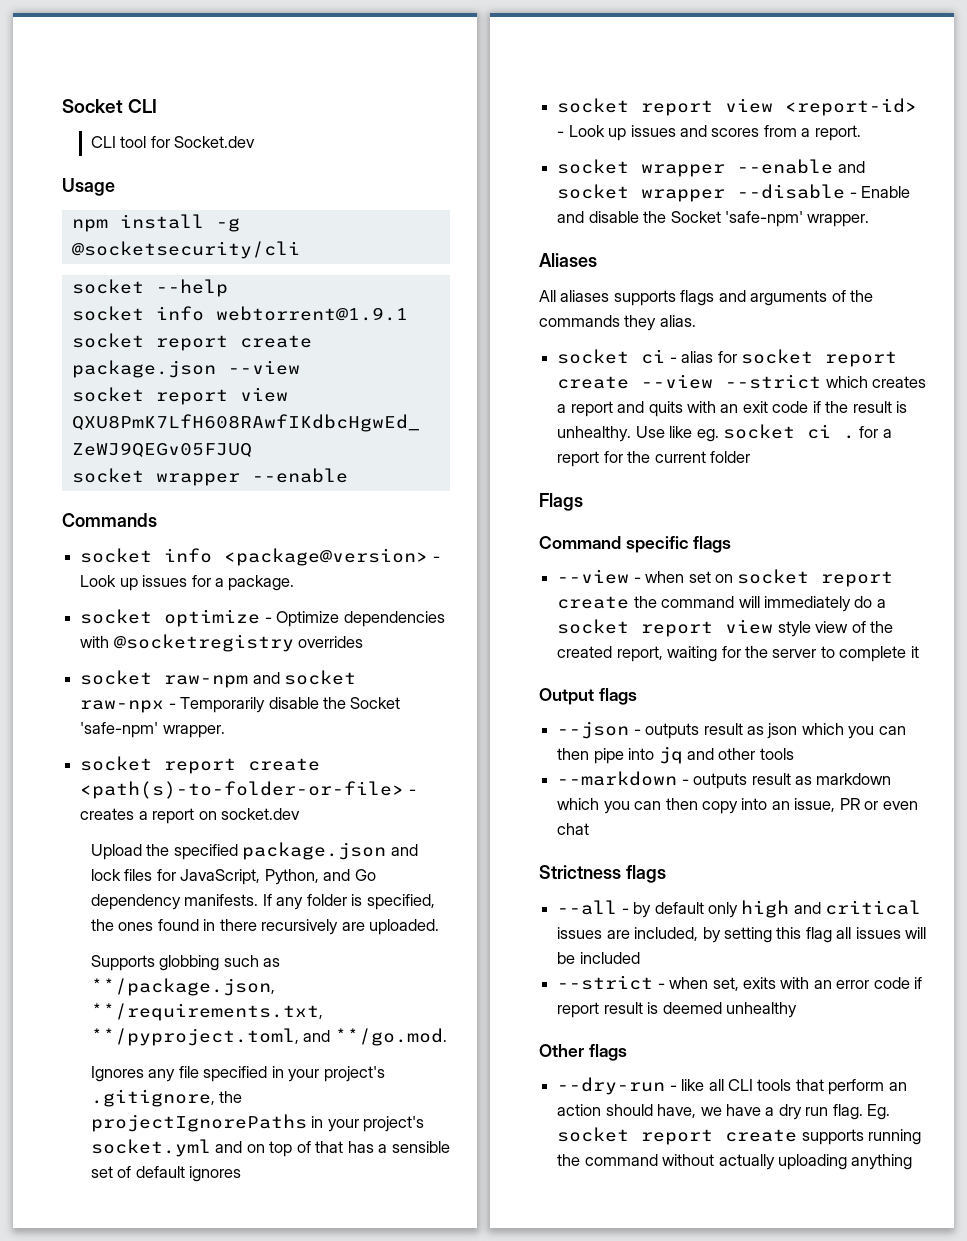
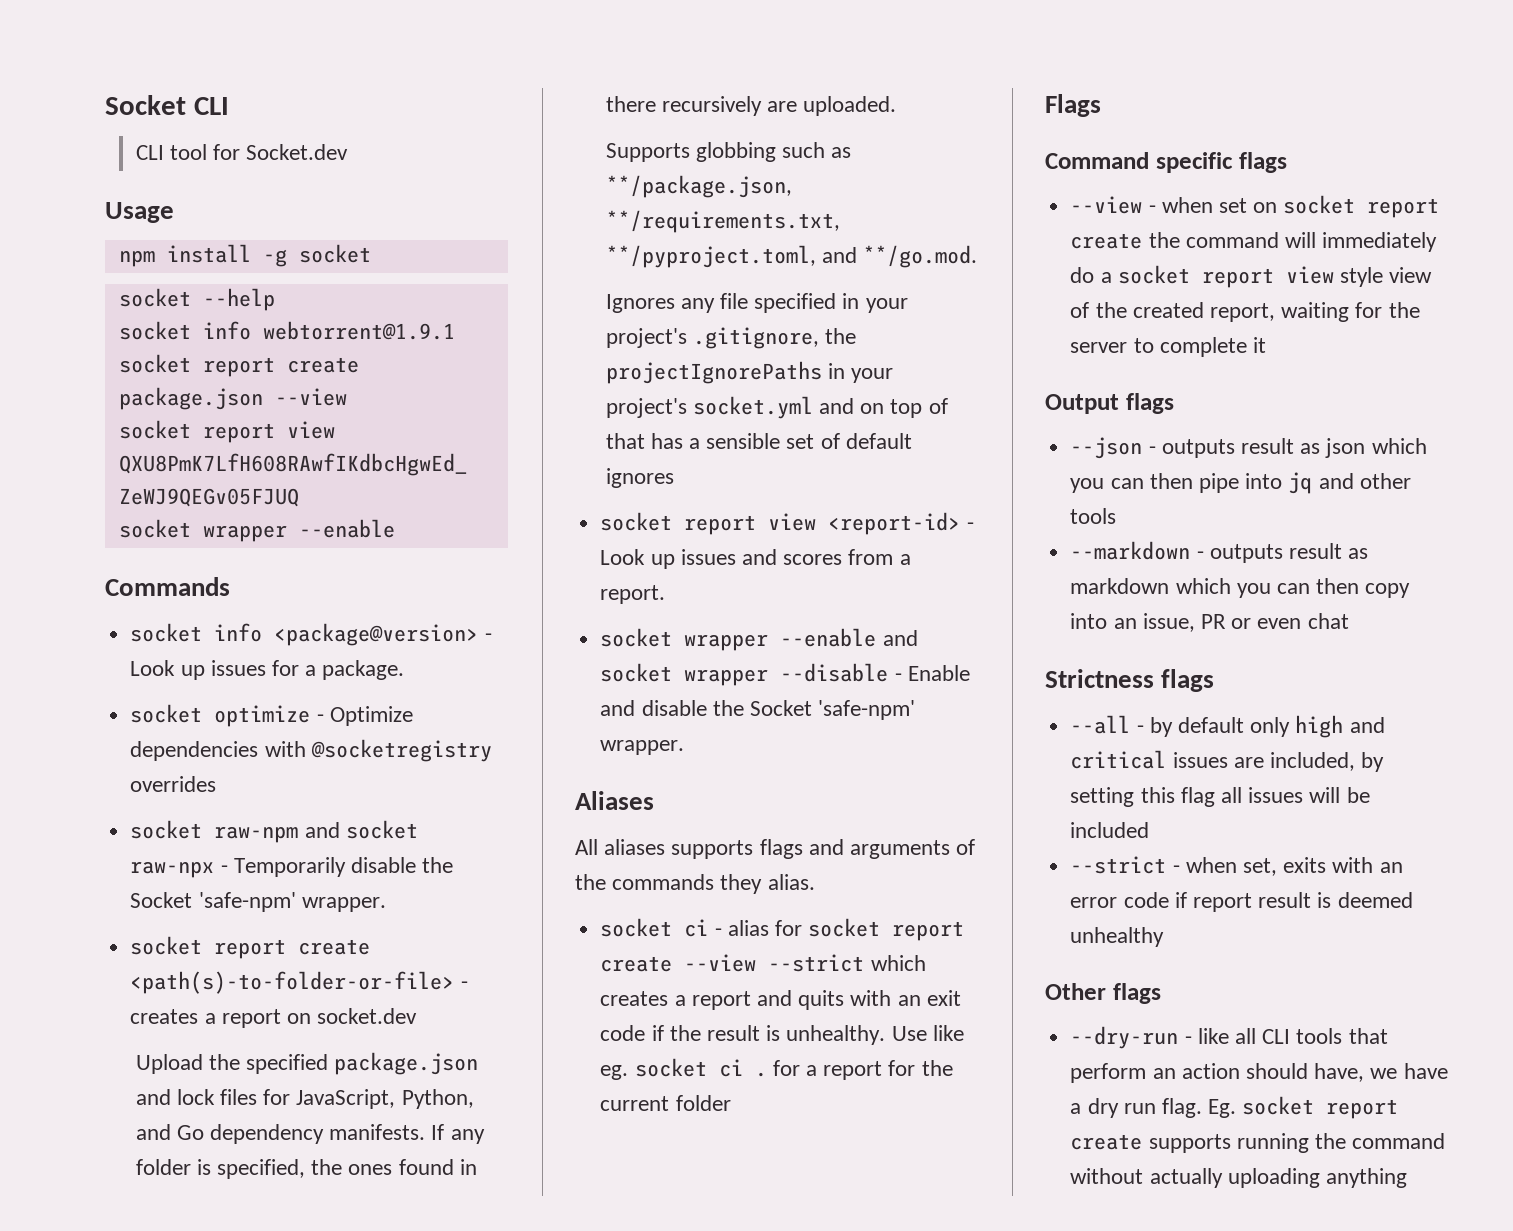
- npm install -g @socketsecurity/cli
+ npm install -g socket

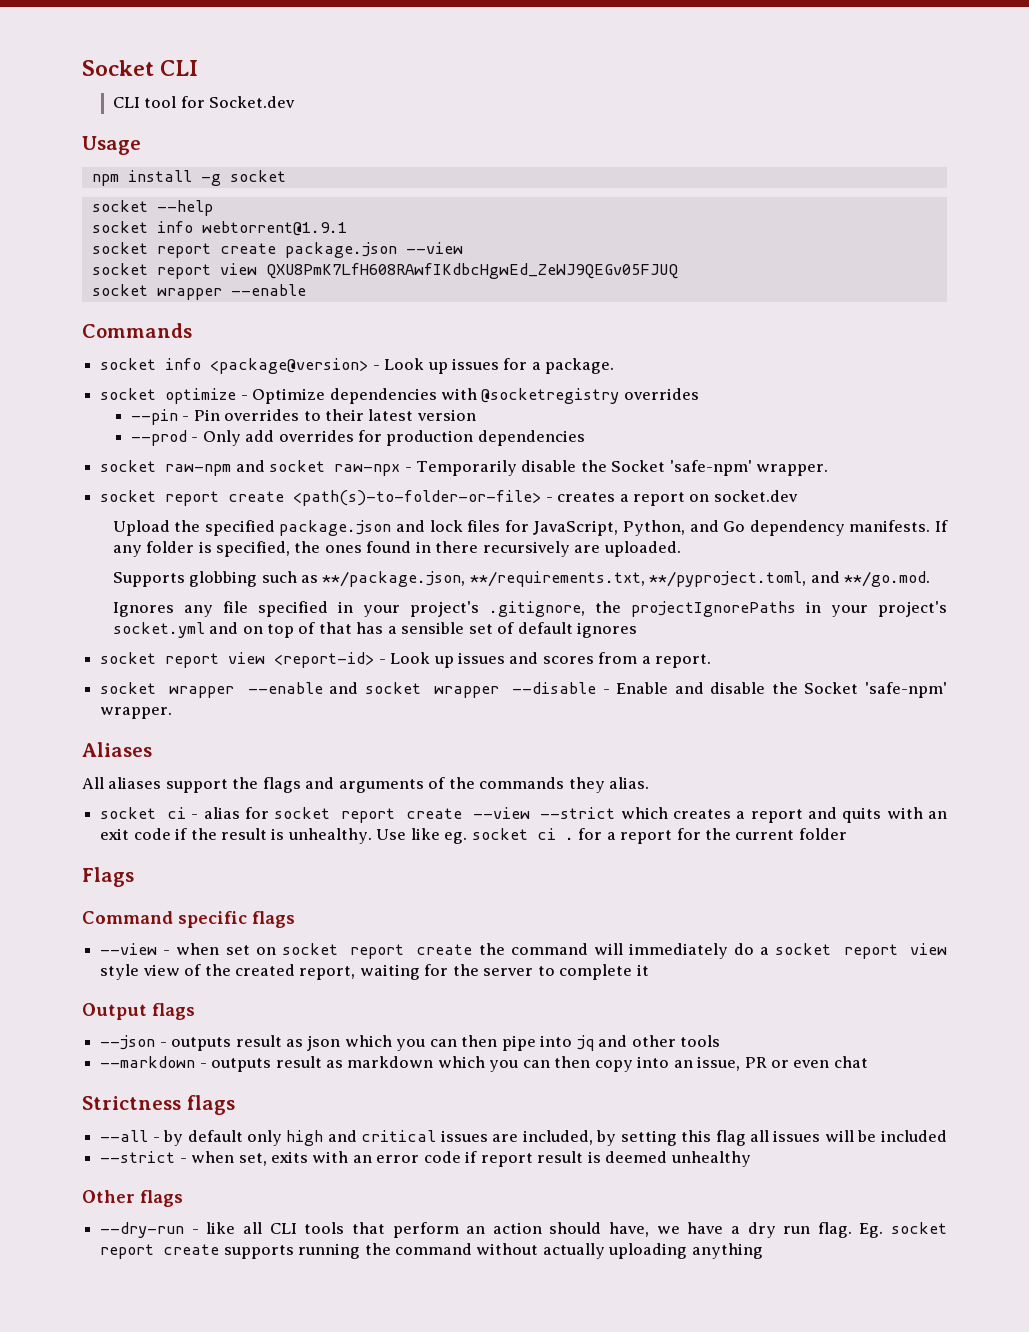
+ --pin - Pin overrides to their latest version
+ --prod - Only add overrides for production dependencies
- All aliases supports flags and arguments of the commands they alias.
+ All aliases support the flags and arguments of the commands they alias.

